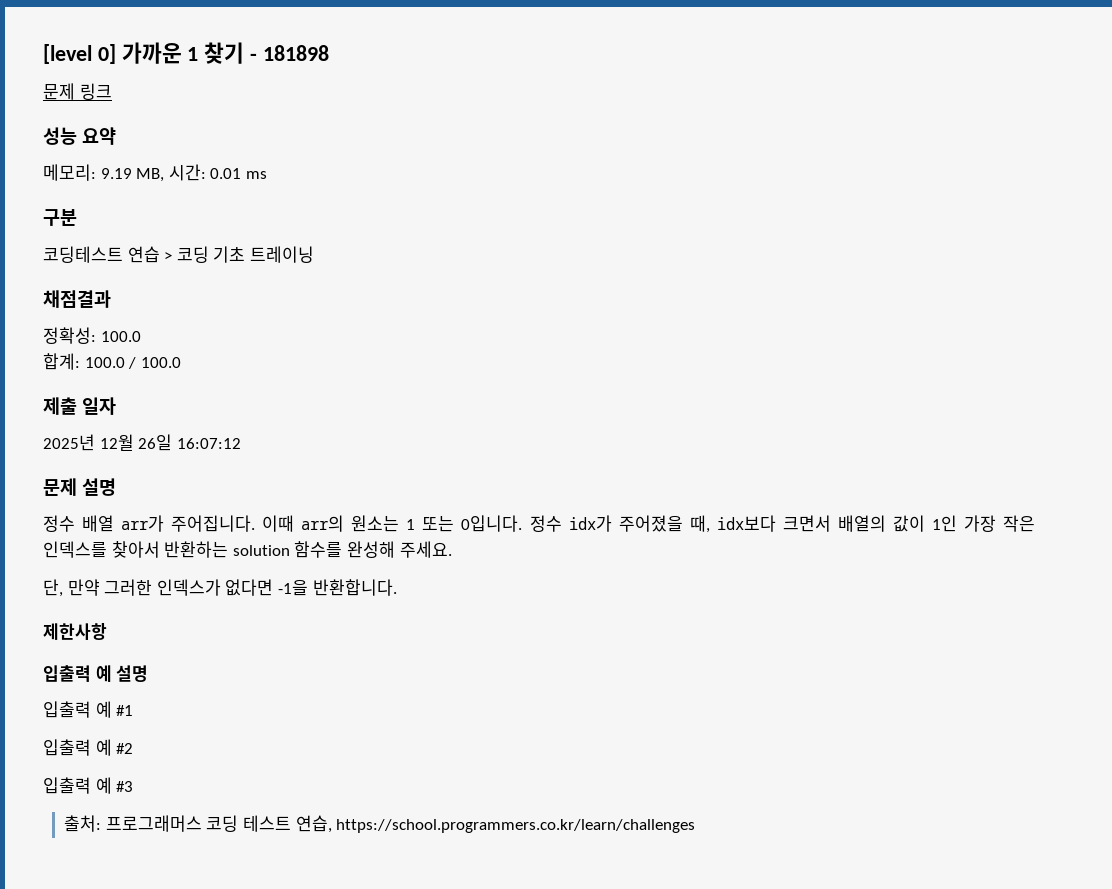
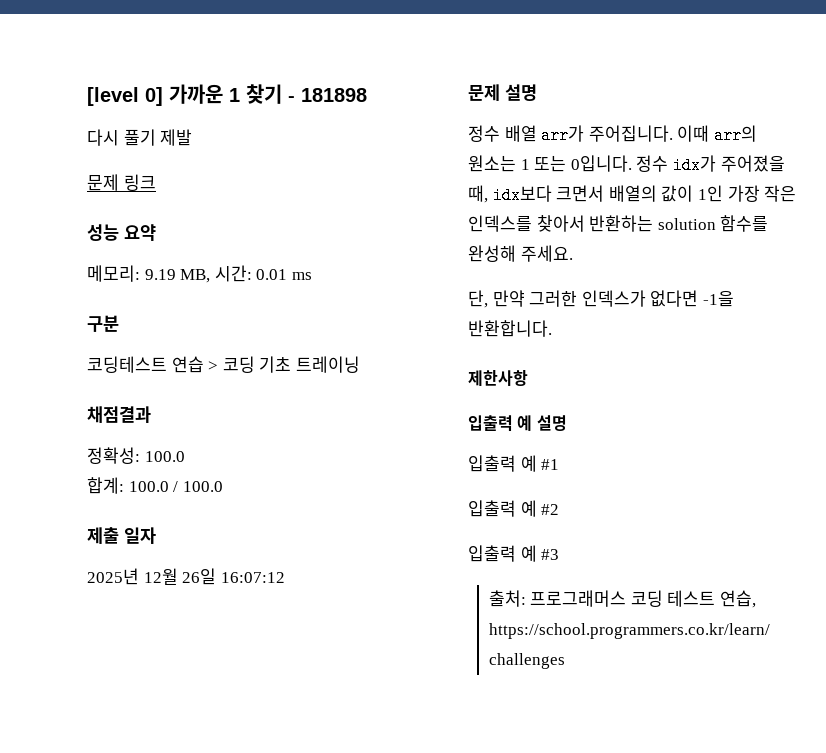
+ 다시 풀기 제발

